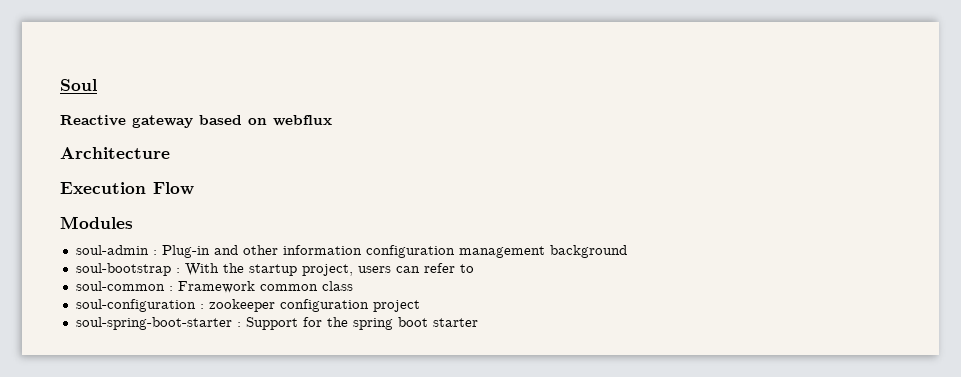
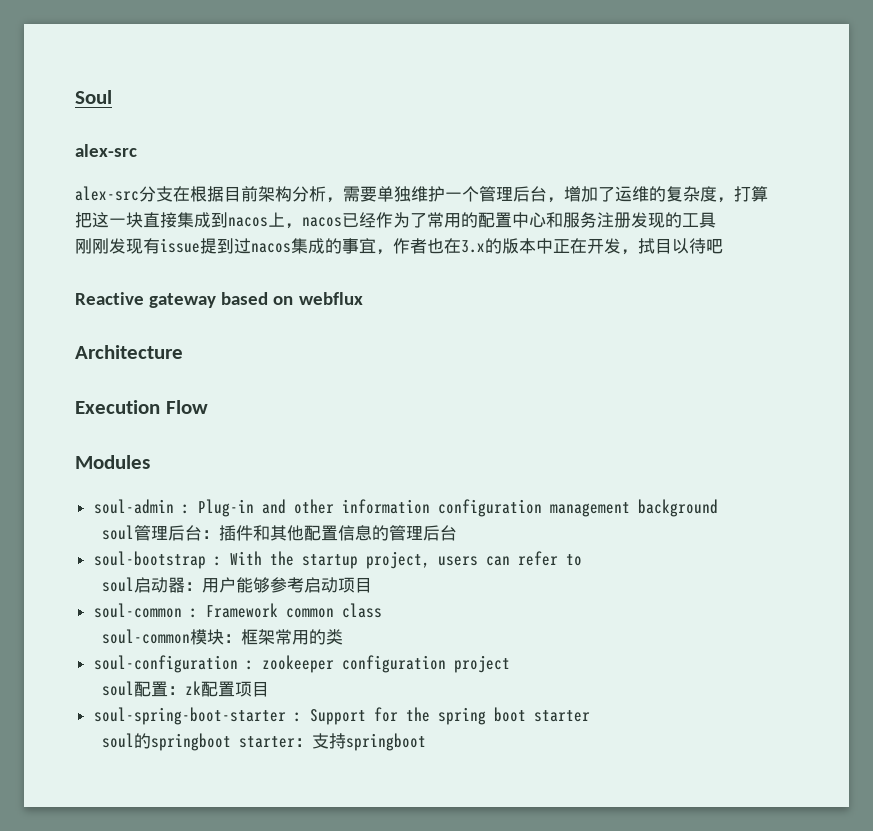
  Soul
+ alex-src
+ alex-src分支在根据目前架构分析，需要单独维护一个管理后台，增加了运维的复杂度，打算把这一块直接集成到nacos上，nacos已经作为了常用的配置中心和服务注册发现的工具
+ 刚刚发现有issue提到过nacos集成的事宜，作者也在3.x的版本中正在开发，拭目以待吧
+ soul管理后台：插件和其他配置信息的管理后台
+ soul启动器：用户能够参考启动项目
+ soul-common模块：框架常用的类
+ soul配置：zk配置项目
+ soul的springboot starter：支持springboot

